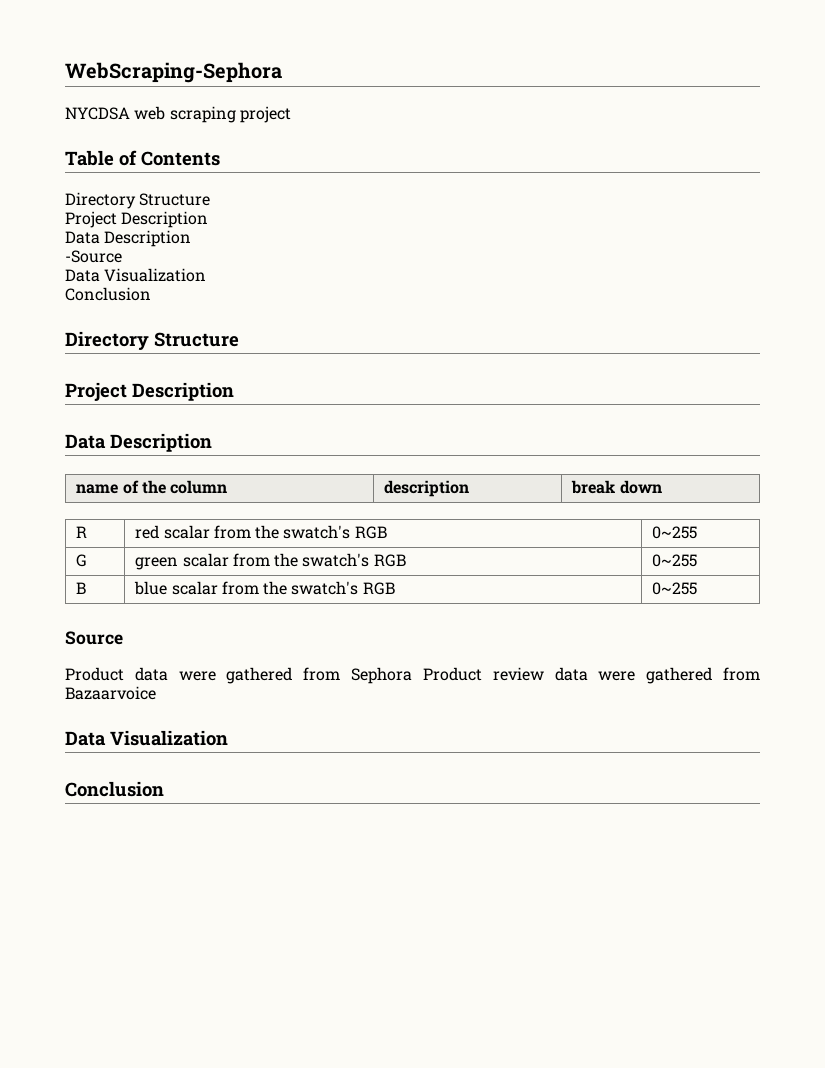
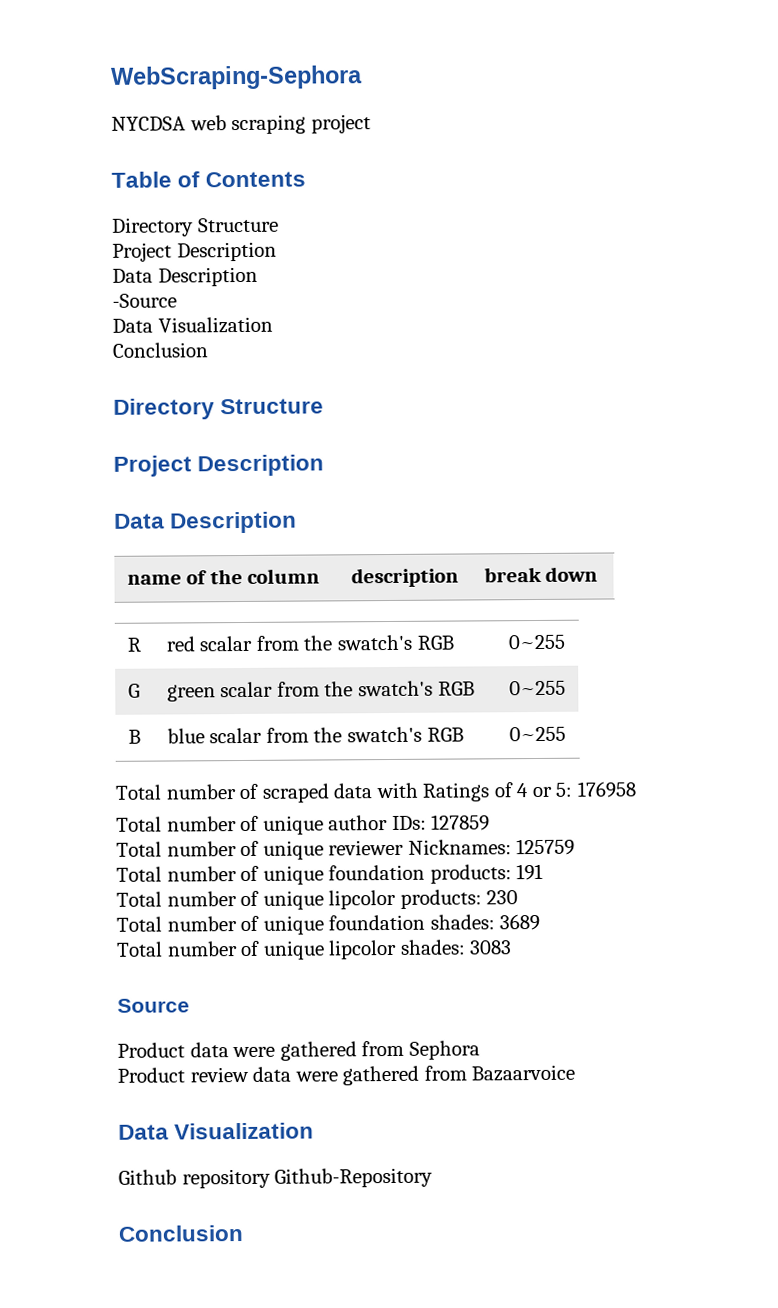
+ Total number of scraped data with Ratings of 4 or 5: 176958
+ Total number of unique author IDs: 127859
+ Total number of unique reviewer Nicknames: 125759
+ Total number of unique foundation products: 191
+ Total number of unique lipcolor products: 230
+ Total number of unique foundation shades: 3689
+ Total number of unique lipcolor shades: 3083
- Product data were gathered from Sephora Product review data were gathered from Bazaarvoice
+ Product data were gathered from Sephora
+ Product review data were gathered from Bazaarvoice
+ Github repository Github-Repository

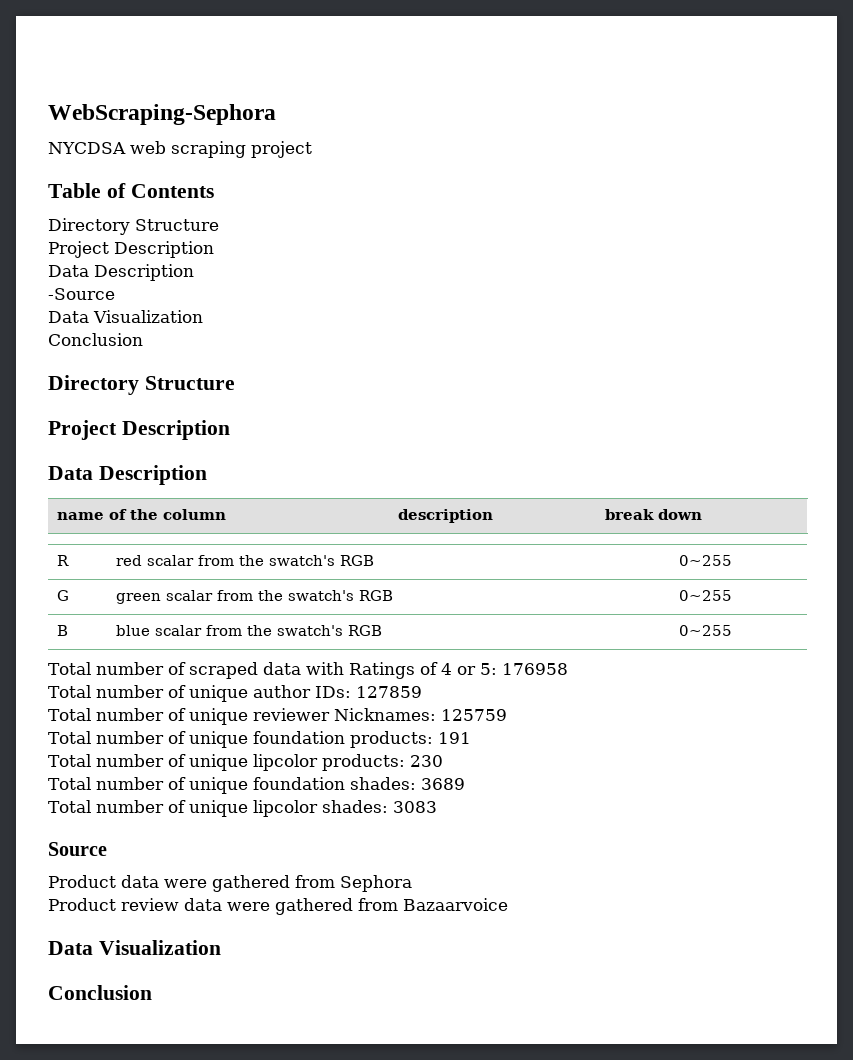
- Github repository Github-Repository

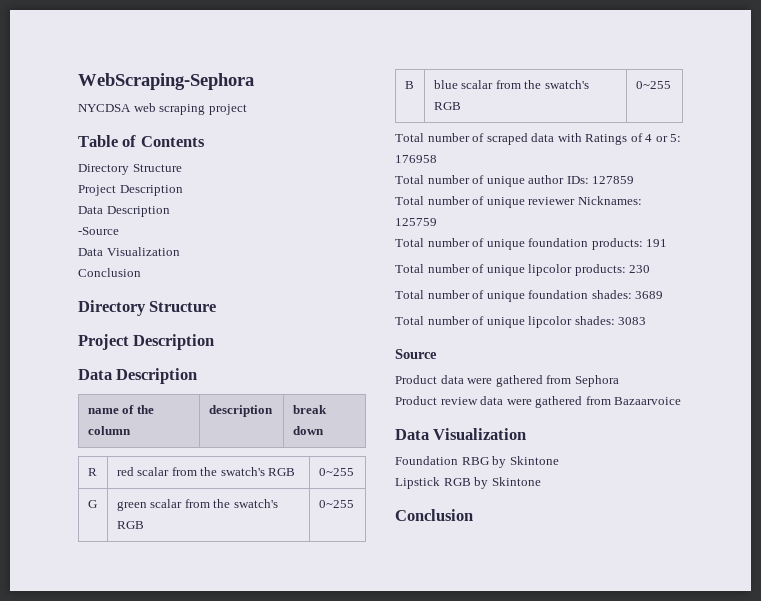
+ Foundation RBG by Skintone
+ Lipstick RGB by Skintone

